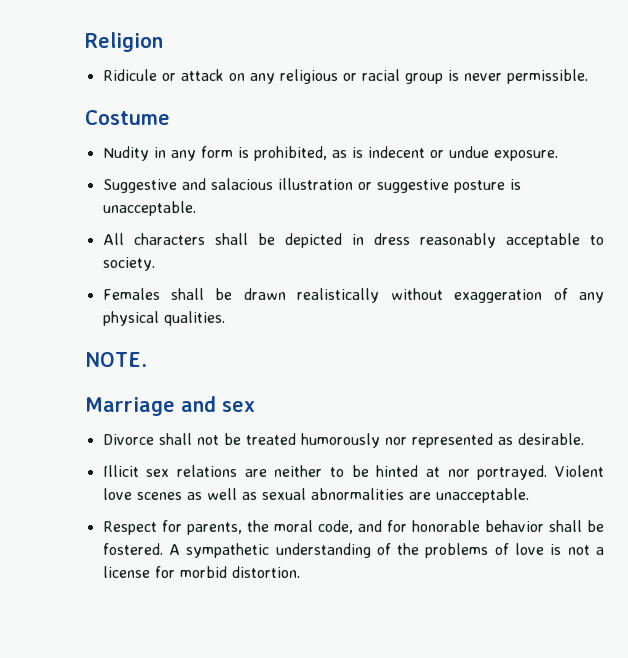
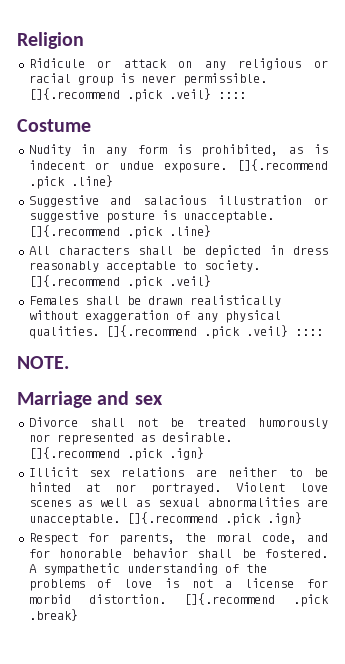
- Ridicule or attack on any religious or racial group is never permissible.
+ Ridicule or attack on any religious or racial group is never permissible. []{.recommend .pick .veil} ::::
- Nudity in any form is prohibited, as is indecent or undue exposure.
+ Nudity in any form is prohibited, as is indecent or undue exposure. []{.recommend .pick .line}
- Suggestive and salacious illustration or suggestive posture is unacceptable.
+ Suggestive and salacious illustration or suggestive posture is unacceptable. []{.recommend .pick .line}
- All characters shall be depicted in dress reasonably acceptable to society.
+ All characters shall be depicted in dress reasonably acceptable to society. []{.recommend .pick .veil}
- Females shall be drawn realistically without exaggeration of any physical qualities.
+ Females shall be drawn realistically without exaggeration of any physical qualities. []{.recommend .pick .veil} ::::
- Divorce shall not be treated humorously nor represented as desirable.
+ Divorce shall not be treated humorously nor represented as desirable. []{.recommend .pick .ign}
- Violent love scenes as well as sexual abnormalities are unacceptable.
+ Violent love scenes as well as sexual abnormalities are unacceptable. []{.recommend .pick .ign}
+ []{.recommend .pick .break}

